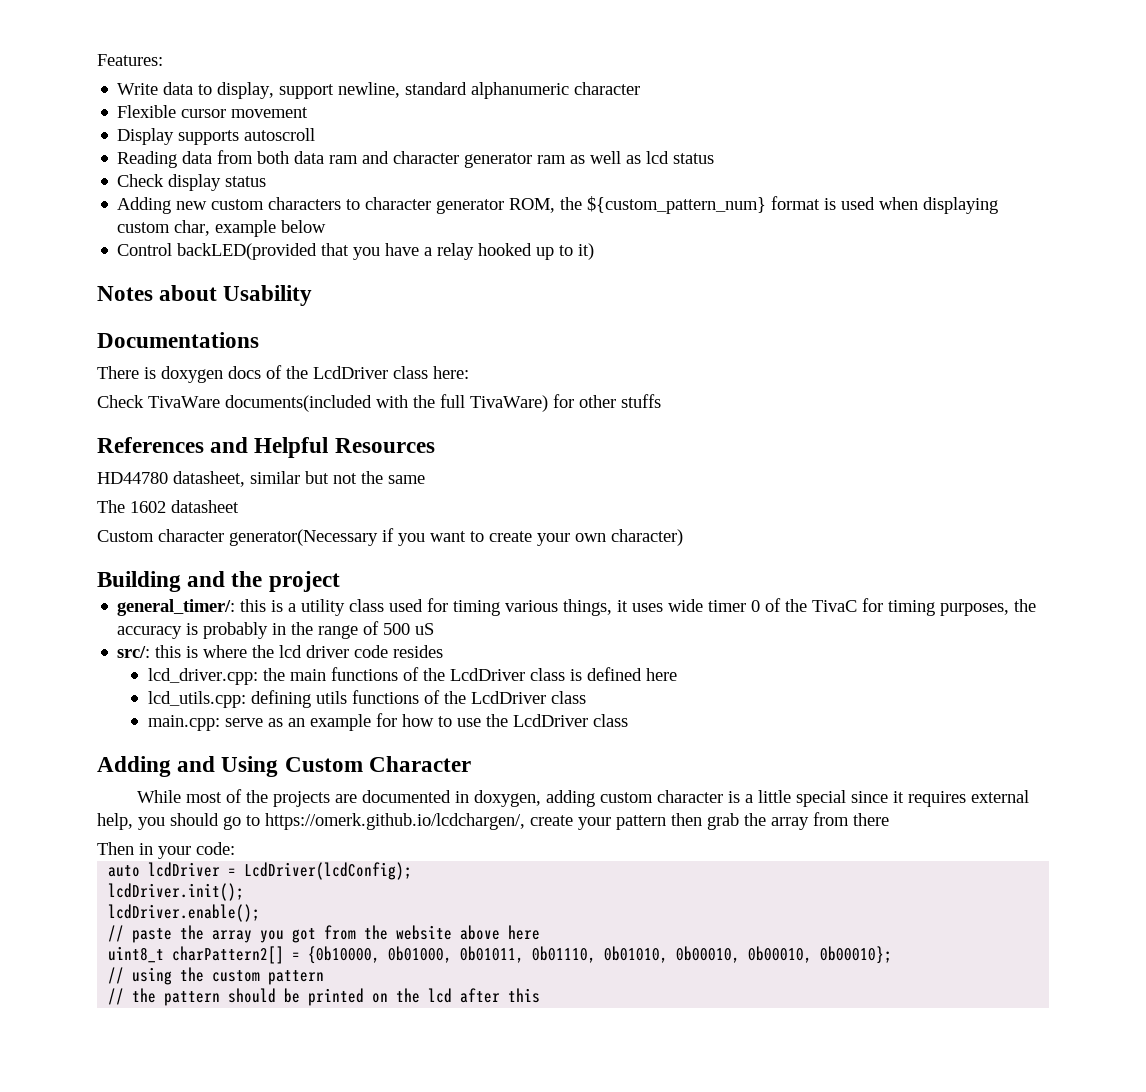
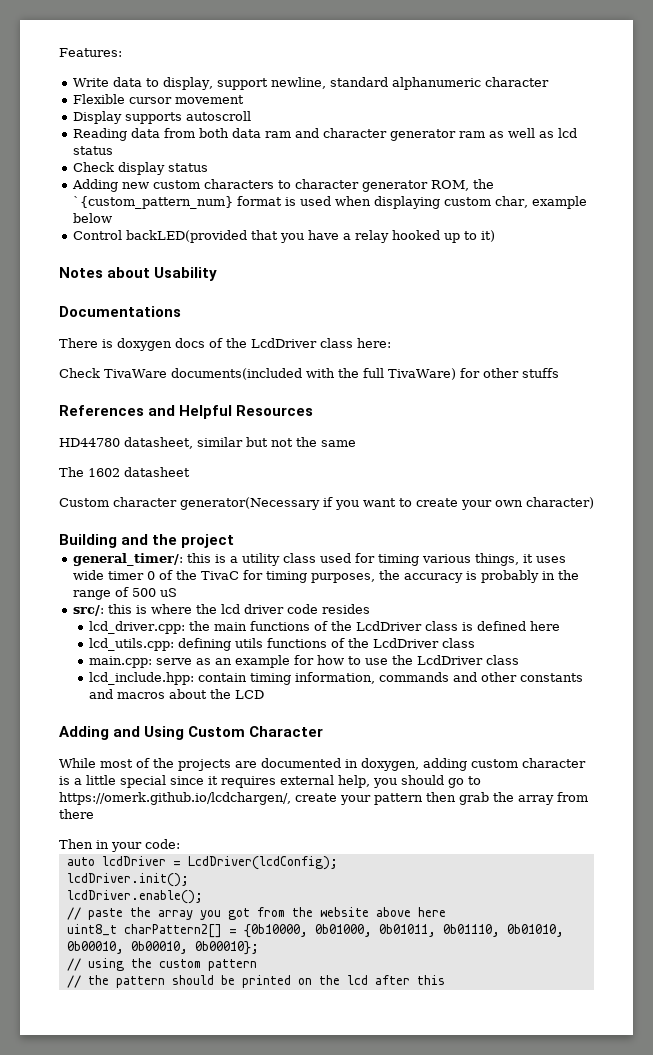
- Adding new custom characters to character generator ROM, the ${custom_pattern_num} format is used when displaying custom char, example below
+ Adding new custom characters to character generator ROM, the `{custom_pattern_num} format is used when displaying custom char, example below
+ lcd_include.hpp: contain timing information, commands and other constants and macros about the LCD

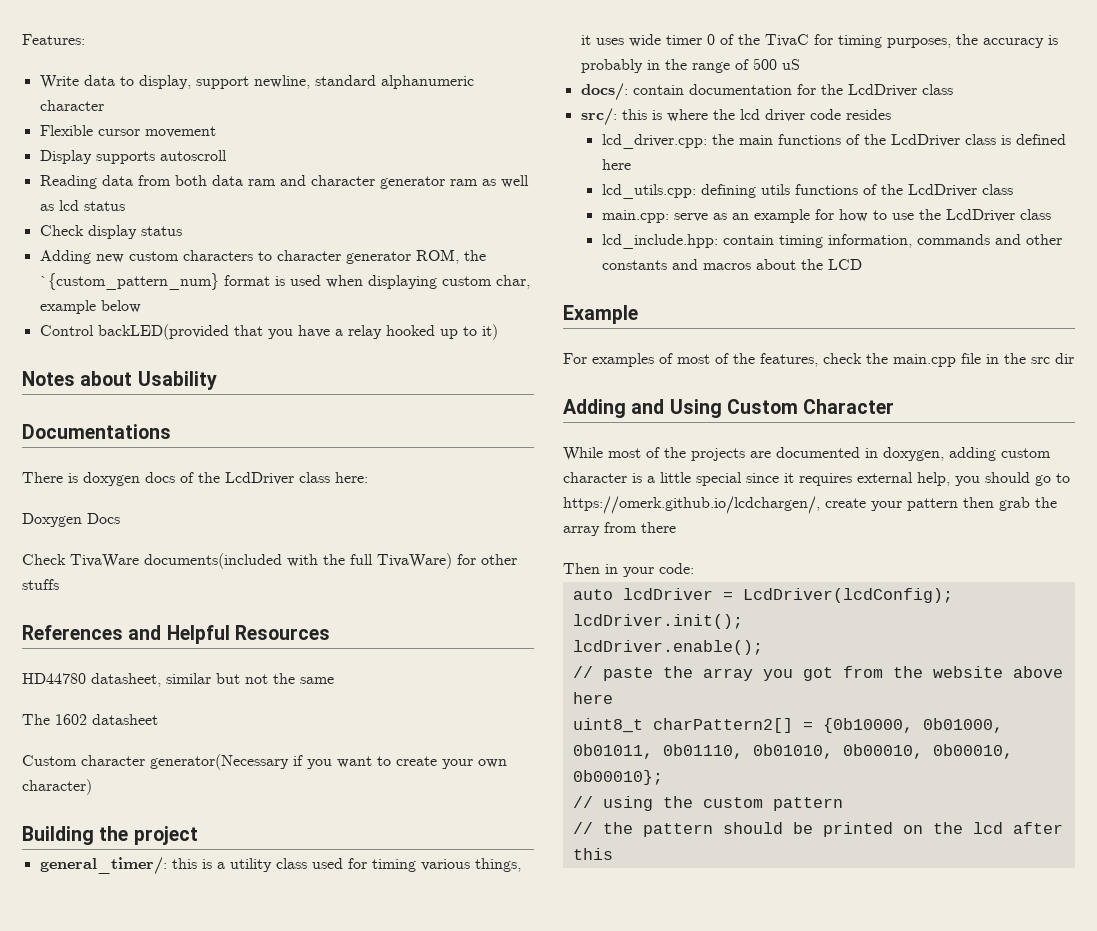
+ Doxygen Docs
- Building and the project
+ Building the project
+ docs/: contain documentation for the LcdDriver class
+ Example
+ For examples of most of the features, check the main.cpp file in the src dir

